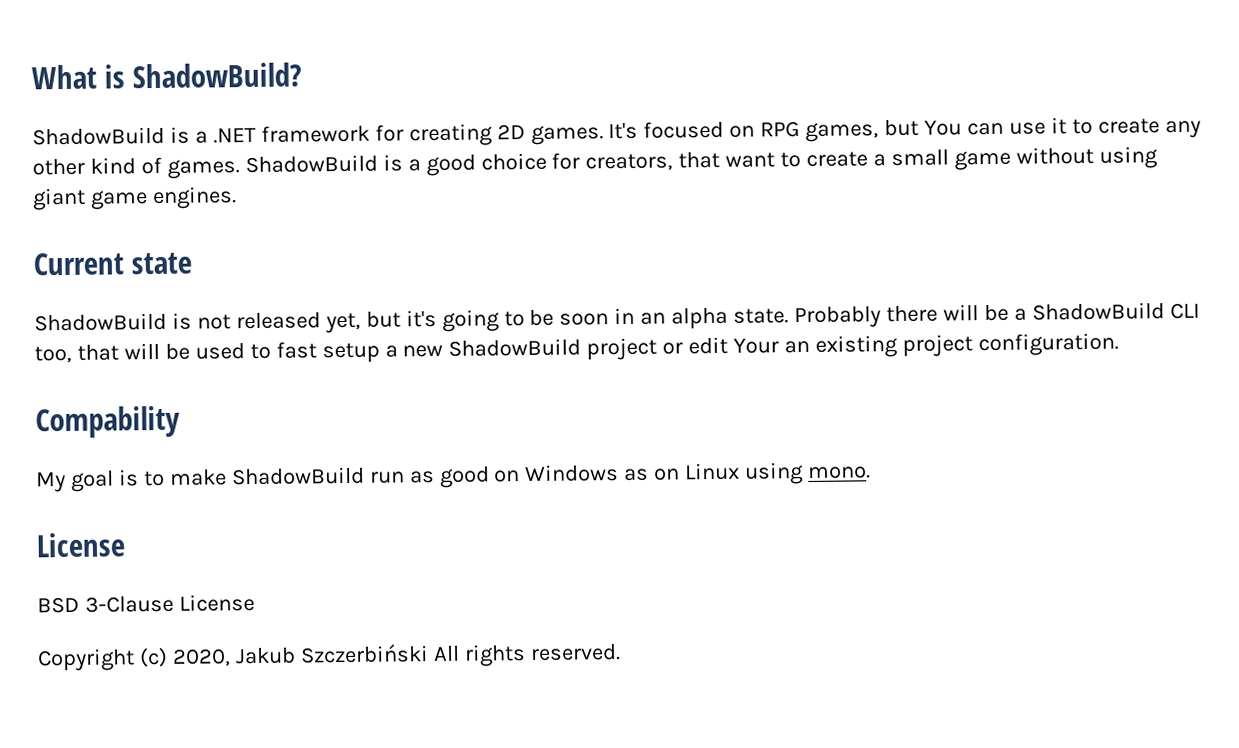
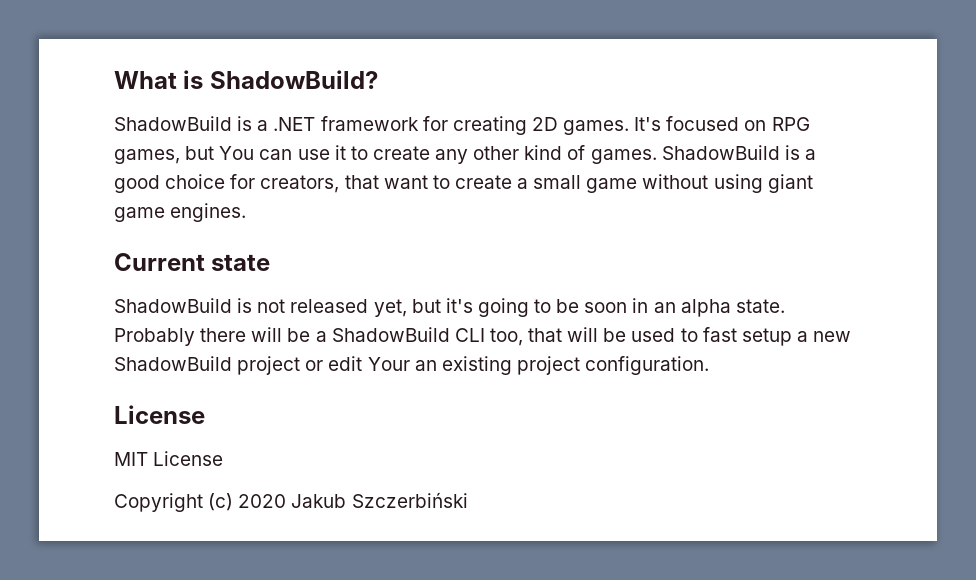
  Probably there will be a ShadowBuild CLI too, that will be used to fast setup a new ShadowBuild project or edit Your an existing project configuration.
- Compability
- My goal is to make ShadowBuild run as good on Windows as on Linux using mono.
  License
- BSD 3-Clause License
+ MIT License
- Copyright (c) 2020, Jakub Szczerbiński All rights reserved.
+ Copyright (c) 2020 Jakub Szczerbiński

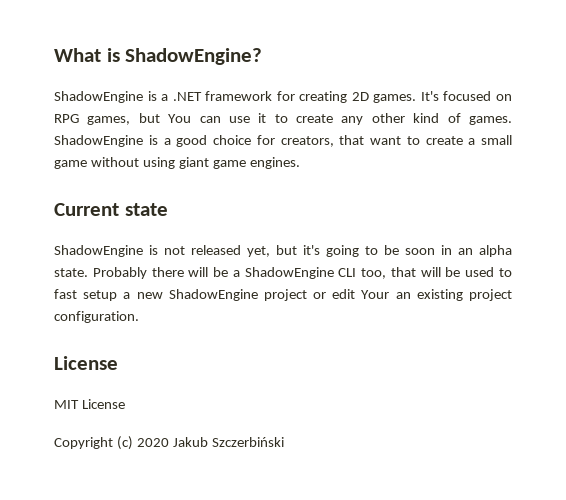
- What is ShadowBuild?
- ShadowBuild is a .NET framework for creating 2D games.
+ What is ShadowEngine?
+ ShadowEngine is a .NET framework for creating 2D games.
- ShadowBuild is a good choice for creators, that want to create a small game without using giant game engines.
+ ShadowEngine is a good choice for creators, that want to create a small game without using giant game engines.
- ShadowBuild is not released yet, but it's going to be soon in an alpha state.
+ ShadowEngine is not released yet, but it's going to be soon in an alpha state.
- Probably there will be a ShadowBuild CLI too, that will be used to fast setup a new ShadowBuild project or edit Your an existing project configuration.
+ Probably there will be a ShadowEngine CLI too, that will be used to fast setup a new ShadowEngine project or edit Your an existing project configuration.

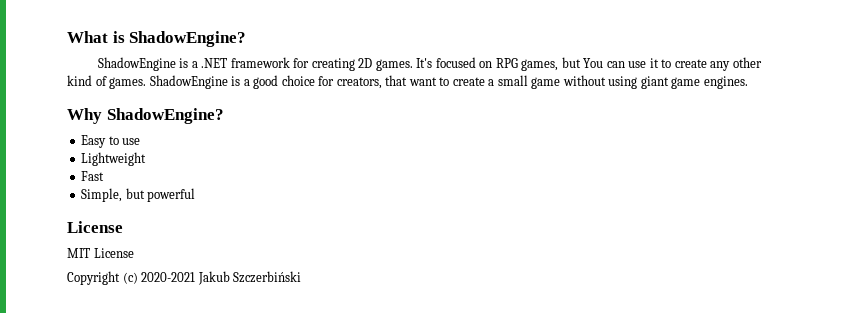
- Current state
- ShadowEngine is not released yet, but it's going to be soon in an alpha state. Probably there will be a ShadowEngine CLI too, that will be used to fast setup a new ShadowEngine project or edit Your an existing project configuration.
+ Why ShadowEngine?
+ Easy to use
+ Lightweight
+ Fast
+ Simple, but powerful
- Copyright (c) 2020 Jakub Szczerbiński
+ Copyright (c) 2020-2021 Jakub Szczerbiński

